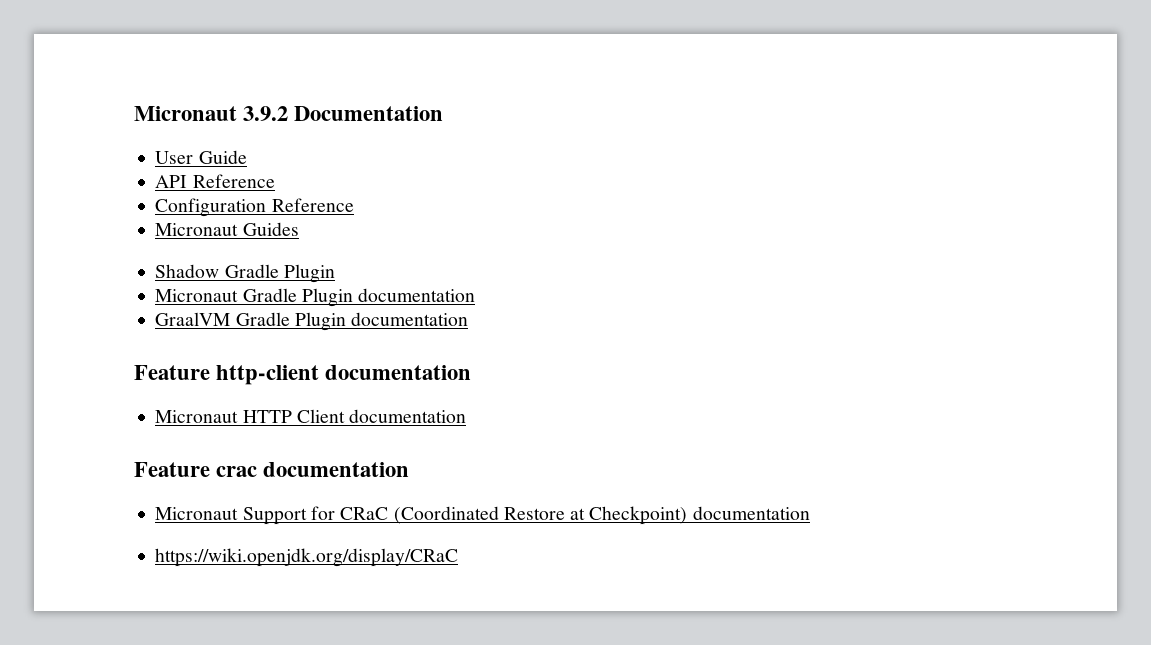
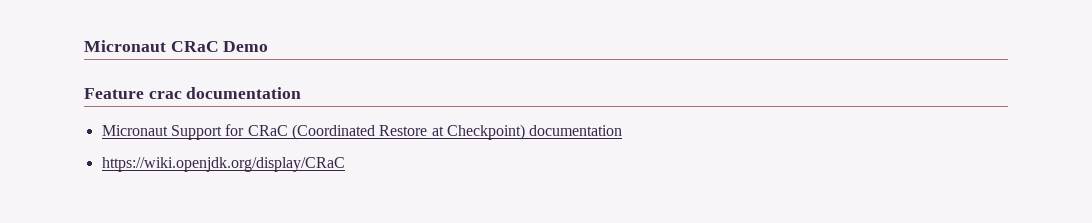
- Micronaut 3.9.2 Documentation
- User Guide
- API Reference
- Configuration Reference
- Micronaut Guides
- Shadow Gradle Plugin
- Micronaut Gradle Plugin documentation
- GraalVM Gradle Plugin documentation
- Feature http-client documentation
- Micronaut HTTP Client documentation
+ Micronaut CRaC Demo

